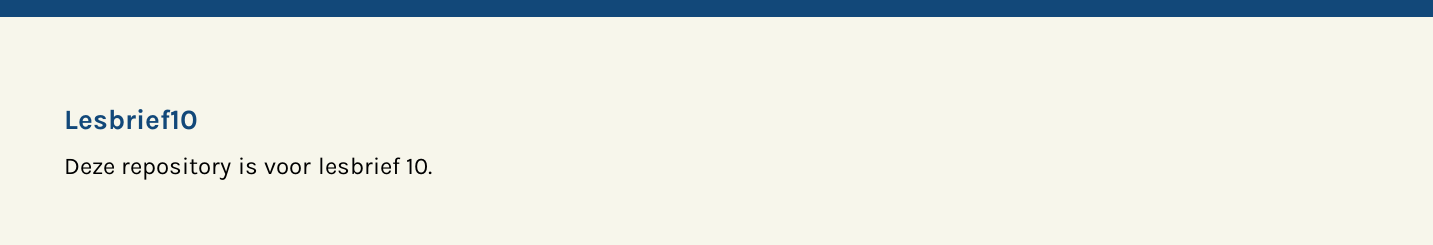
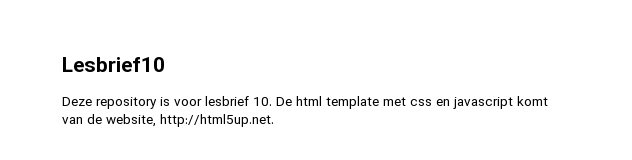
- Deze repository is voor lesbrief 10.
+ Deze repository is voor lesbrief 10. De html template met css en javascript komt van de website, http://html5up.net.

